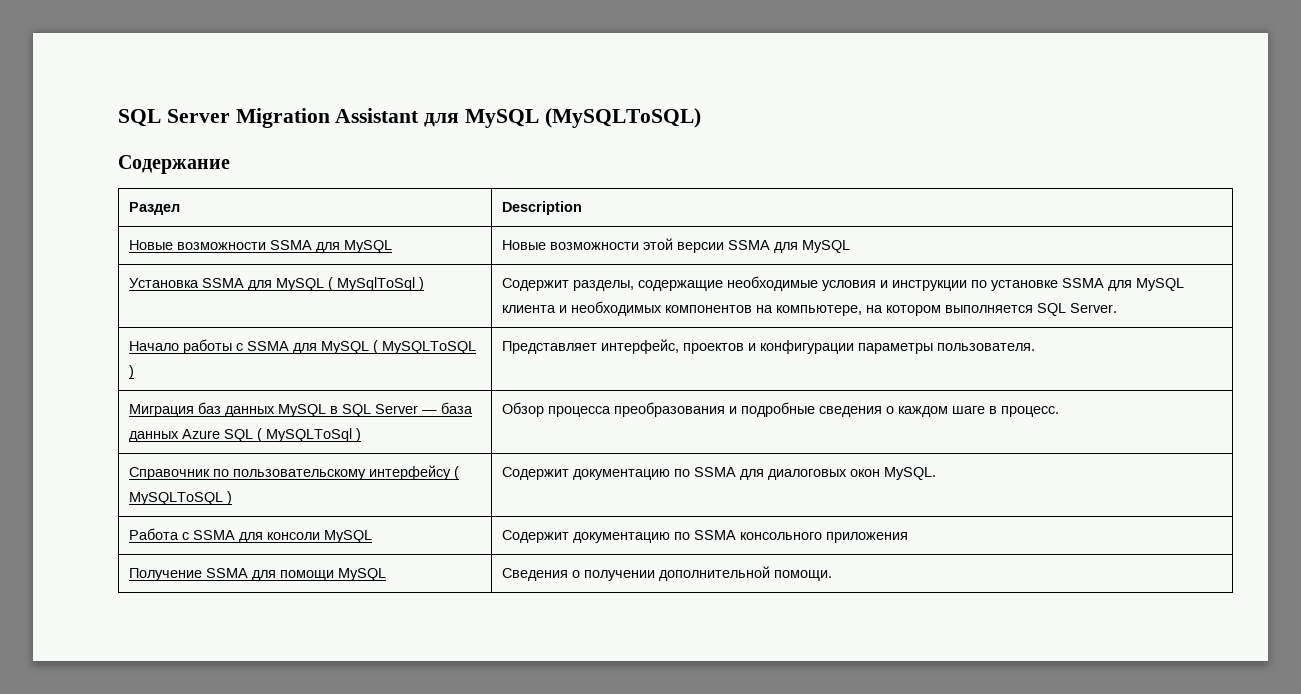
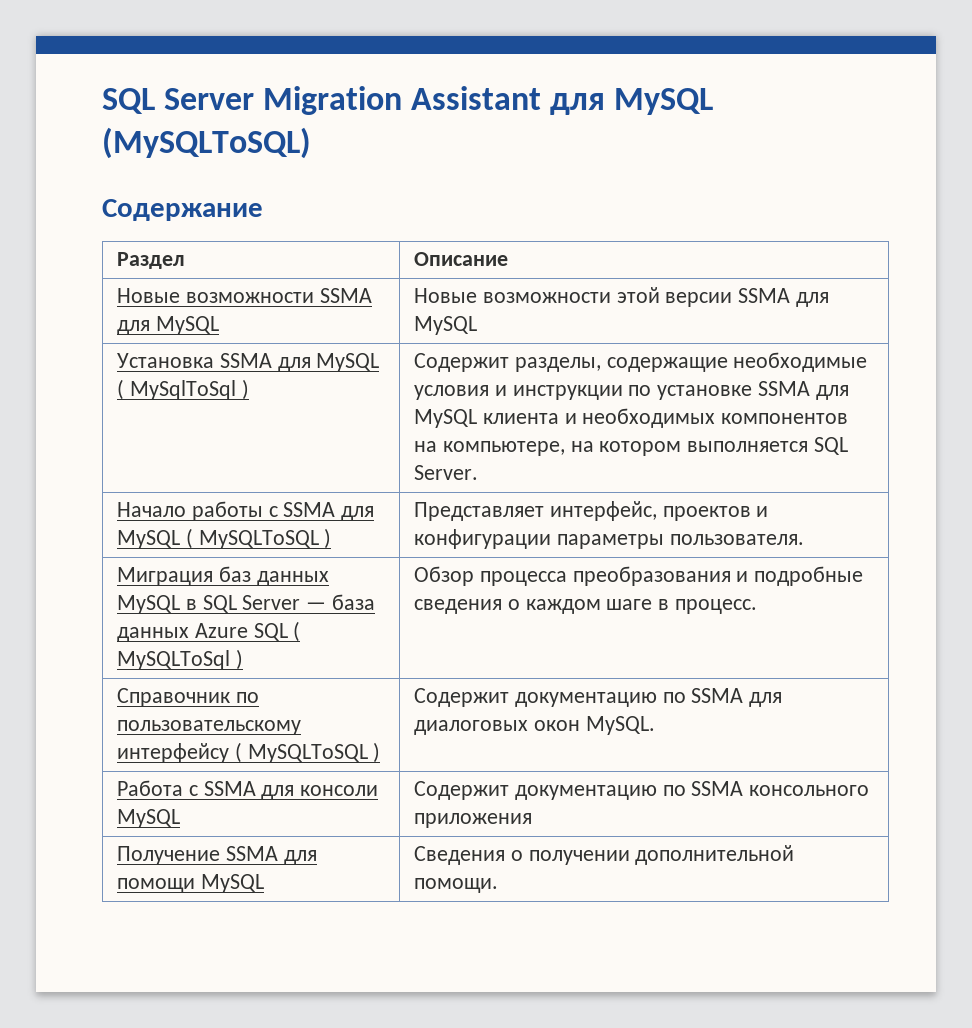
- Раздел | Description
+ Раздел | Описание

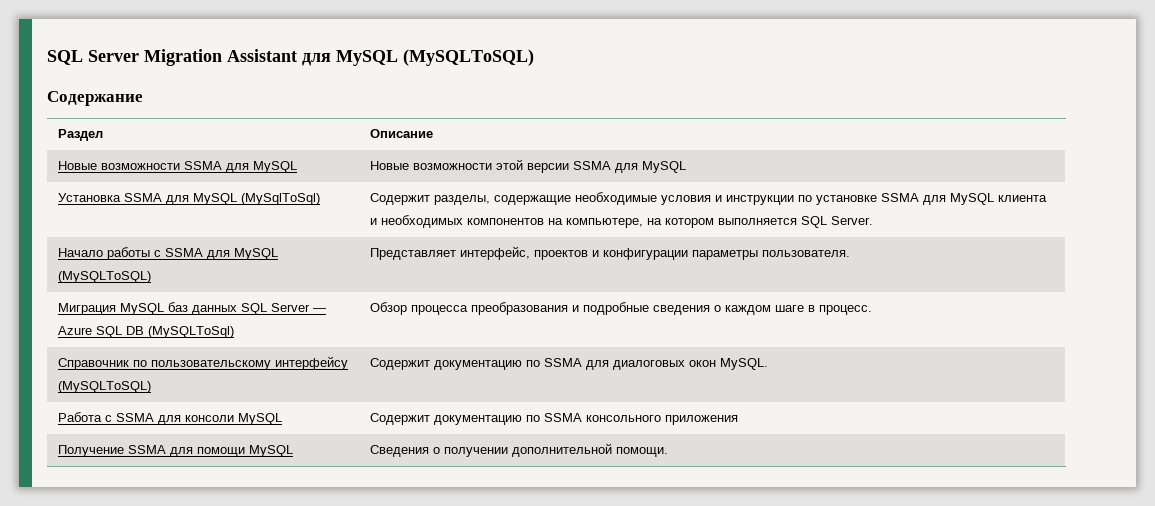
- Установка SSMA для MySQL ( MySqlToSql ) | Содержит разделы, содержащие необходимые условия и инструкции по установке SSMA для MySQL клиента и необходимых компонентов на компьютере, на котором выполняется SQL Server.
+ Установка SSMA для MySQL (MySqlToSql) | Содержит разделы, содержащие необходимые условия и инструкции по установке SSMA для MySQL клиента и необходимых компонентов на компьютере, на котором выполняется SQL Server.
- Начало работы с SSMA для MySQL ( MySQLToSQL ) | Представляет интерфейс, проектов и конфигурации параметры пользователя.
+ Начало работы с SSMA для MySQL (MySQLToSQL) | Представляет интерфейс, проектов и конфигурации параметры пользователя.
- Миграция баз данных MySQL в SQL Server — база данных Azure SQL ( MySQLToSql ) | Обзор процесса преобразования и подробные сведения о каждом шаге в процесс.
+ Миграция MySQL баз данных SQL Server — Azure SQL DB (MySQLToSql) | Обзор процесса преобразования и подробные сведения о каждом шаге в процесс.
- Справочник по пользовательскому интерфейсу ( MySQLToSQL ) | Содержит документацию по SSMA для диалоговых окон MySQL.
+ Справочник по пользовательскому интерфейсу (MySQLToSQL) | Содержит документацию по SSMA для диалоговых окон MySQL.

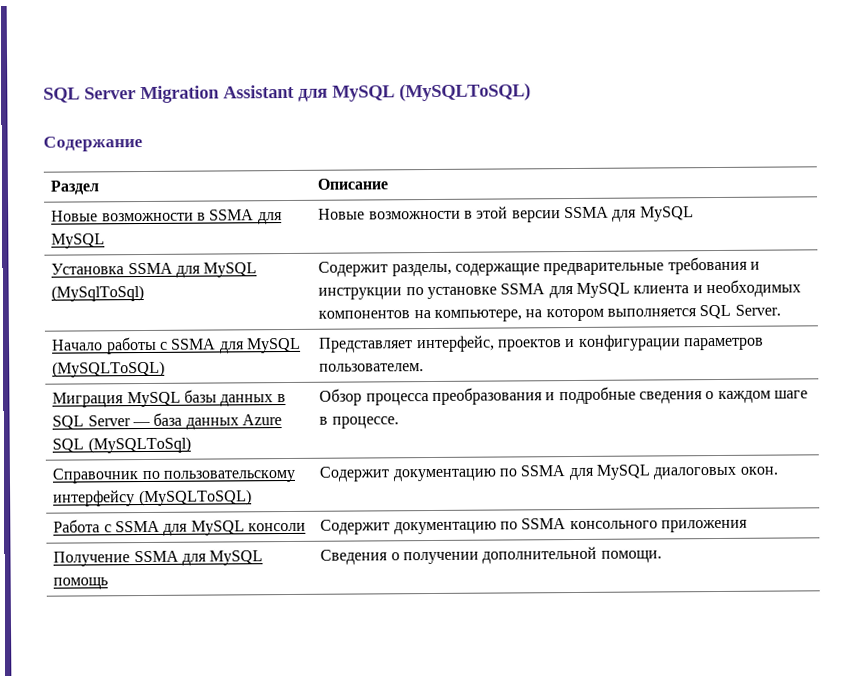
- Новые возможности SSMA для MySQL | Новые возможности этой версии SSMA для MySQL
+ Новые возможности в SSMA для MySQL | Новые возможности в этой версии SSMA для MySQL
- Установка SSMA для MySQL (MySqlToSql) | Содержит разделы, содержащие необходимые условия и инструкции по установке SSMA для MySQL клиента и необходимых компонентов на компьютере, на котором выполняется SQL Server.
+ Установка SSMA для MySQL (MySqlToSql) | Содержит разделы, содержащие предварительные требования и инструкции по установке SSMA для MySQL клиента и необходимых компонентов на компьютере, на котором выполняется SQL Server.
- Начало работы с SSMA для MySQL (MySQLToSQL) | Представляет интерфейс, проектов и конфигурации параметры пользователя.
+ Начало работы с SSMA для MySQL (MySQLToSQL) | Представляет интерфейс, проектов и конфигурации параметров пользователем.
- Миграция MySQL баз данных SQL Server — Azure SQL DB (MySQLToSql) | Обзор процесса преобразования и подробные сведения о каждом шаге в процесс.
+ Миграция MySQL базы данных в SQL Server — база данных Azure SQL (MySQLToSql) | Обзор процесса преобразования и подробные сведения о каждом шаге в процессе.
- Справочник по пользовательскому интерфейсу (MySQLToSQL) | Содержит документацию по SSMA для диалоговых окон MySQL.
+ Справочник по пользовательскому интерфейсу (MySQLToSQL) | Содержит документацию по SSMA для MySQL диалоговых окон.
- Работа с SSMA для консоли MySQL | Содержит документацию по SSMA консольного приложения
+ Работа с SSMA для MySQL консоли | Содержит документацию по SSMA консольного приложения
- Получение SSMA для помощи MySQL | Сведения о получении дополнительной помощи.
+ Получение SSMA для MySQL помощь | Сведения о получении дополнительной помощи.

